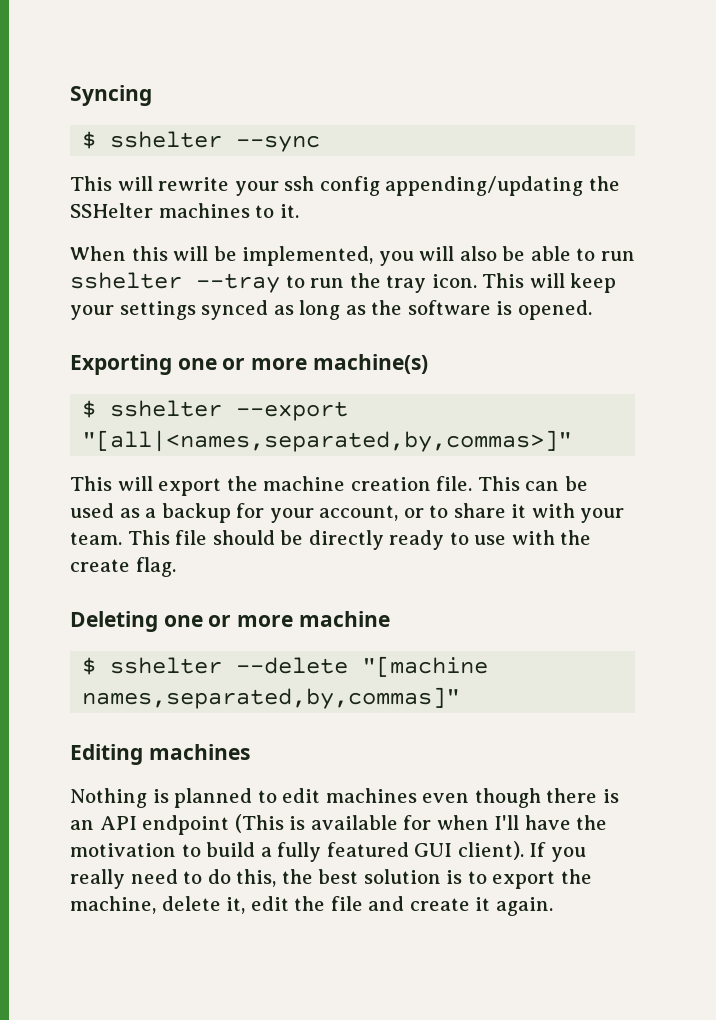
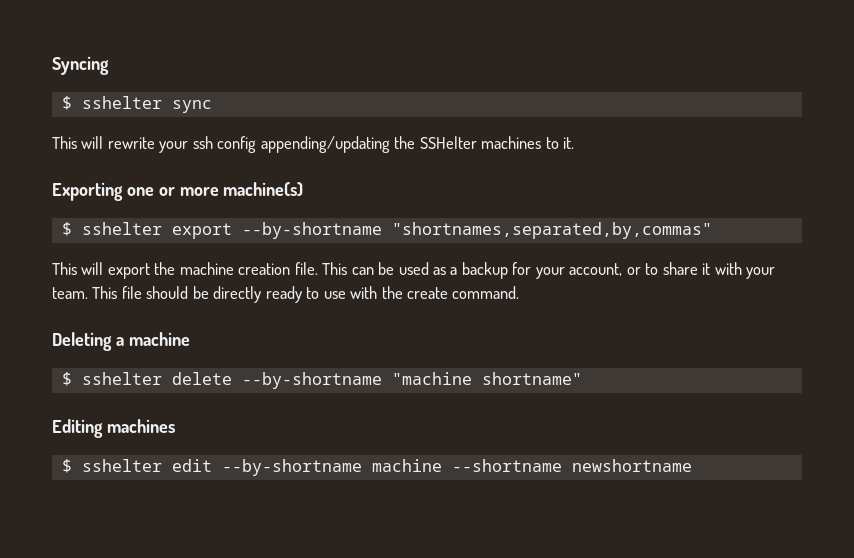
- $ sshelter --sync
+ $ sshelter sync
- When this will be implemented, you will also be able to run sshelter --tray to run the tray icon. This will keep your settings synced as long as the software is opened.
- $ sshelter --export "[all|<names,separated,by,commas>]"
+ $ sshelter export --by-shortname "shortnames,separated,by,commas"
- This file should be directly ready to use with the create flag.
+ This file should be directly ready to use with the create command.
- Deleting one or more machine
+ Deleting a machine
- $ sshelter --delete "[machine names,separated,by,commas]"
+ $ sshelter delete --by-shortname "machine shortname"
  Editing machines
- Nothing is planned to edit machines even though there is an API endpoint (This is available for when I'll have the motivation to build a fully featured GUI client). If you really need to do this, the best solution is to export the machine, delete it, edit the file and create it again.
+ $ sshelter edit --by-shortname machine --shortname newshortname

